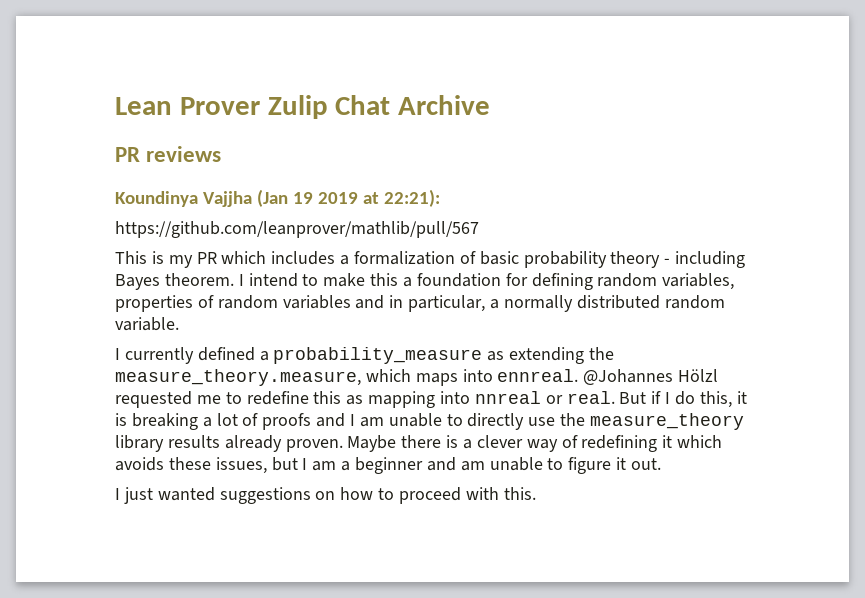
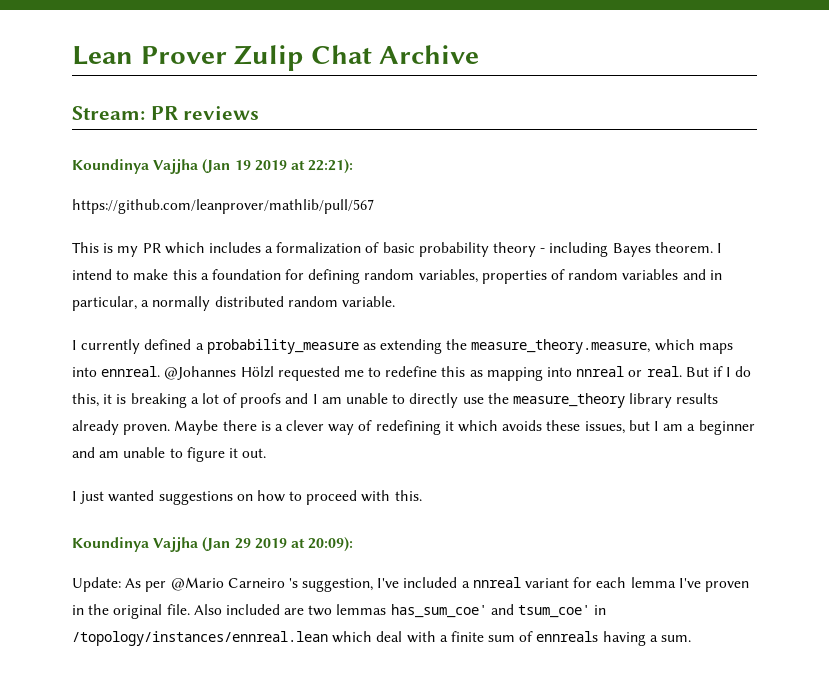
- PR reviews
+ Stream: PR reviews
+ Koundinya Vajjha (Jan 29 2019 at 20:09):
+ Update: As per @Mario Carneiro 's suggestion, I've included a nnreal variant for each lemma I've proven in the original file. Also included are two lemmas has_sum_coe' and tsum_coe' in /topology/instances/ennreal.lean which deal with a finite sum of ennreals having a sum.

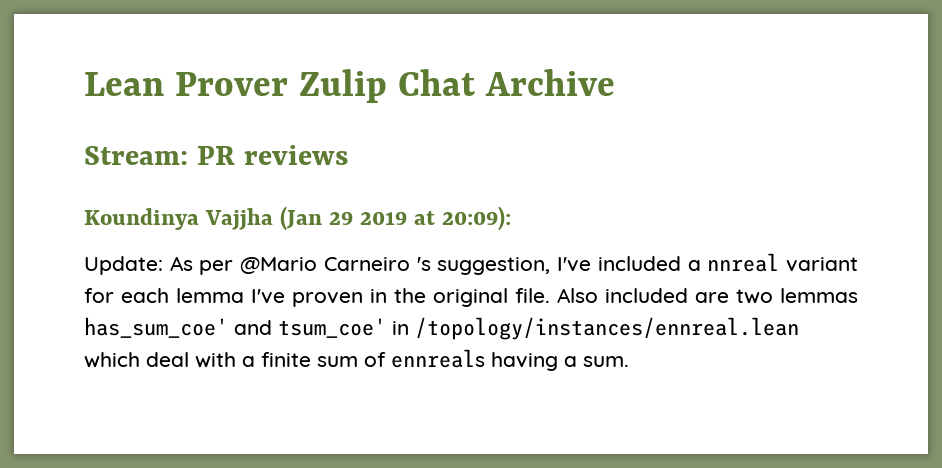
- Koundinya Vajjha (Jan 19 2019 at 22:21):
- https://github.com/leanprover/mathlib/pull/567
- This is my PR which includes a formalization of basic probability theory - including Bayes theorem. I intend to make this a foundation for defining random variables, properties of random variables and in particular, a normally distributed random variable.
- I currently defined a probability_measure as extending the measure_theory.measure, which maps into ennreal. @Johannes Hölzl requested me to redefine this as mapping into nnreal or real. But if I do this, it is breaking a lot of proofs and I am unable to directly use the measure_theory library results already proven. Maybe there is a clever way of redefining it which avoids these issues, but I am a beginner and am unable to figure it out.
- I just wanted suggestions on how to proceed with this.

